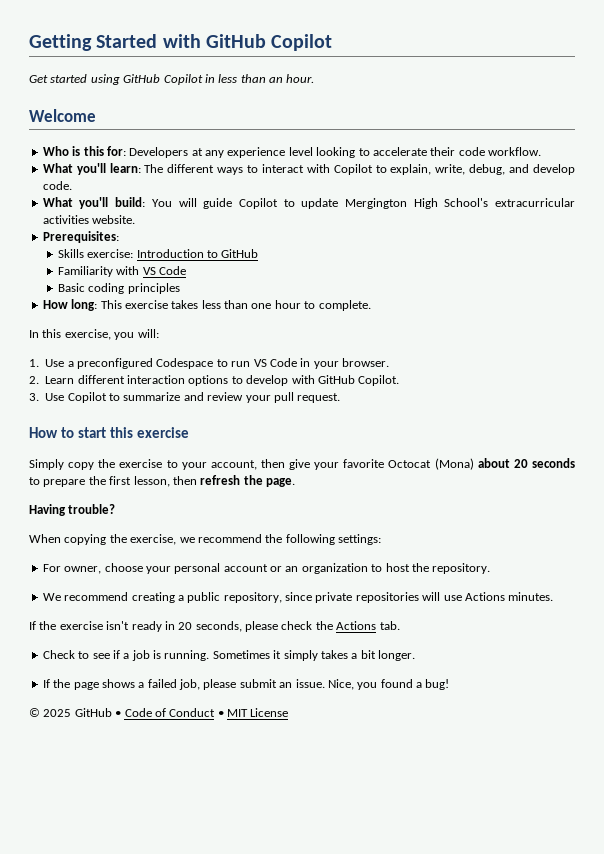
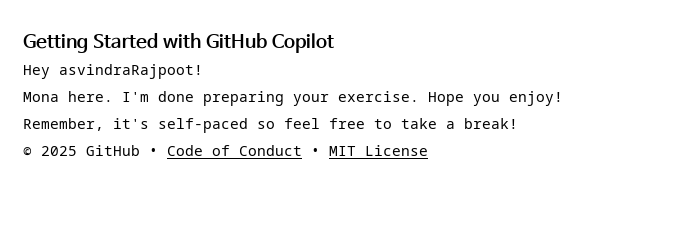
- Get started using GitHub Copilot in less than an hour.
- Welcome
- Who is this for: Developers at any experience level looking to accelerate their code workflow.
- What you'll learn: The different ways to interact with Copilot to explain, write, debug, and develop code.
- What you'll build: You will guide Copilot to update Mergington High School's extracurricular activities website.
- Prerequisites:
- Skills exercise: Introduction to GitHub
- Familiarity with VS Code
- Basic coding principles
- How long: This exercise takes less than one hour to complete.
- In this exercise, you will:
- 1. Use a preconfigured Codespace to run VS Code in your browser.
- 2. Learn different interaction options to develop with GitHub Copilot.
- 3. Use Copilot to summarize and review your pull request.
- How to start this exercise
- Simply copy the exercise to your account, then give your favorite Octocat (Mona) about 20 seconds to prepare the first lesson, then refresh the page.
- Having trouble?
- When copying the exercise, we recommend the following settings:
- For owner, choose your personal account or an organization to host the repository.
- We recommend creating a public repository, since private repositories will use Actions minutes.
- If the exercise isn't ready in 20 seconds, please check the Actions tab.
- Check to see if a job is running. Sometimes it simply takes a bit longer.
- If the page shows a failed job, please submit an issue. Nice, you found a bug!
+ Hey asvindraRajpoot!
+ Mona here. I'm done preparing your exercise. Hope you enjoy!
+ Remember, it's self-paced so feel free to take a break!

